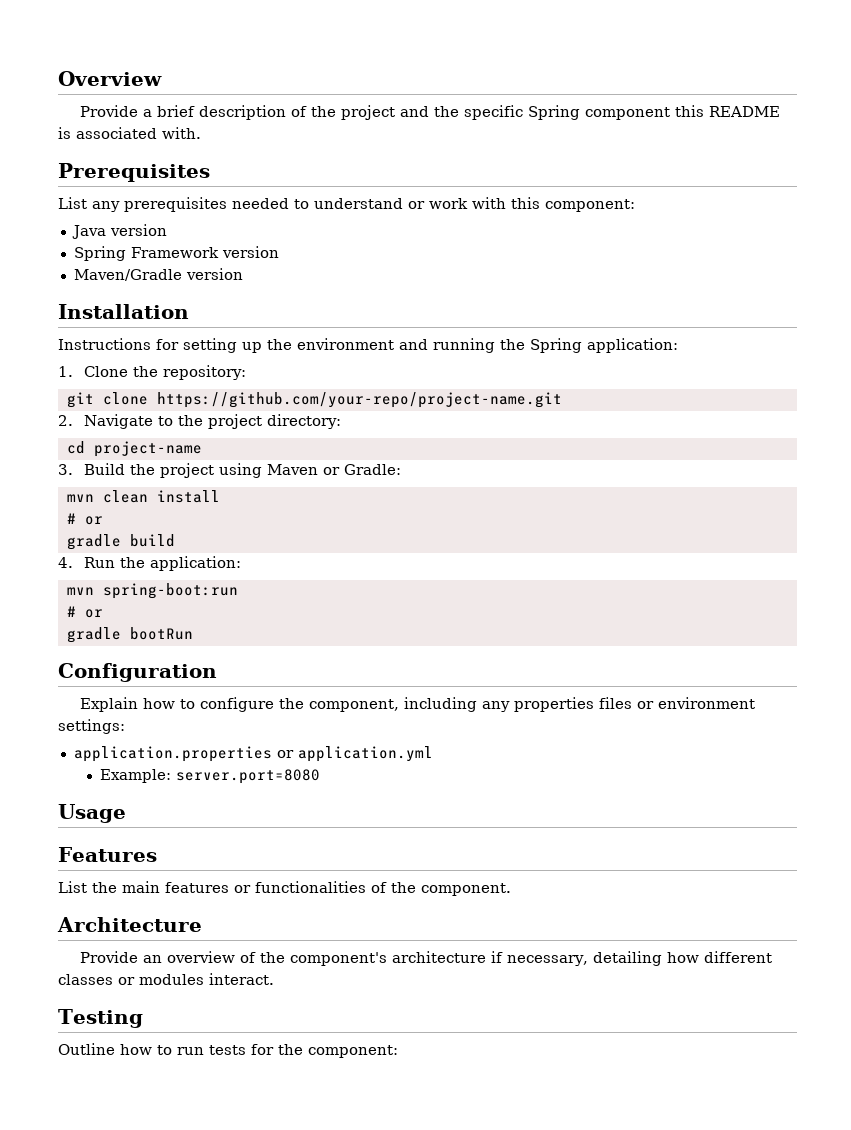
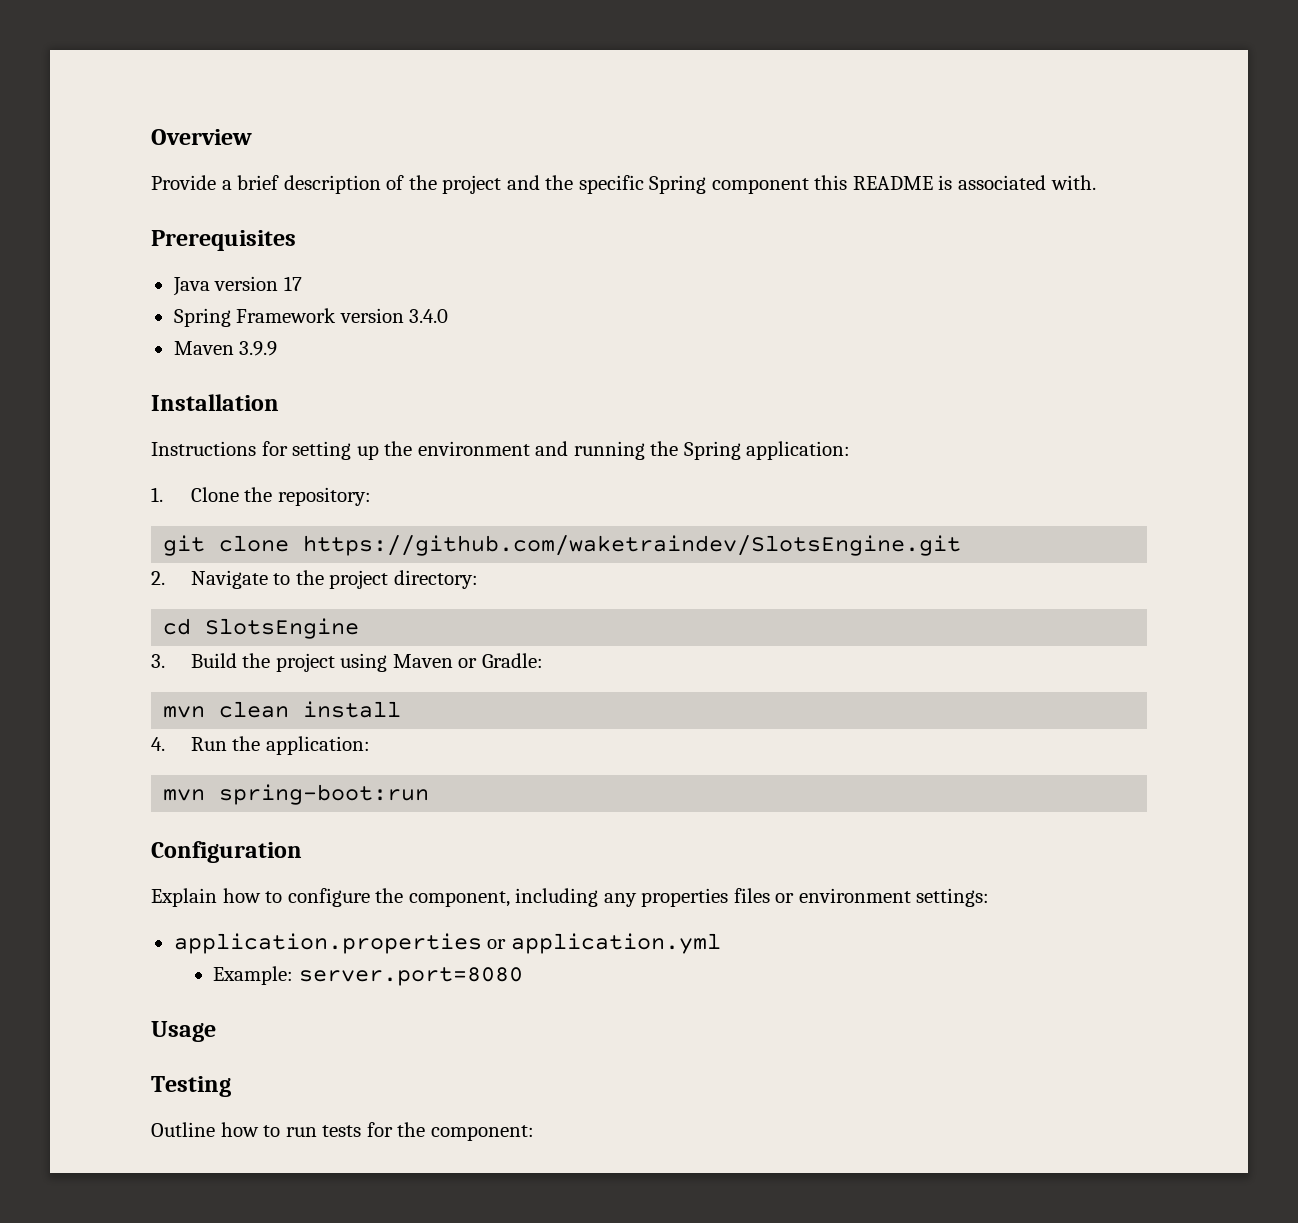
- List any prerequisites needed to understand or work with this component:
- Java version
+ Java version 17
- Spring Framework version
- Maven/Gradle version
+ Spring Framework version 3.4.0
+ Maven 3.9.9
- git clone https://github.com/your-repo/project-name.git
+ git clone https://github.com/waketraindev/SlotsEngine.git
- cd project-name
+ cd SlotsEngine
  mvn clean install
- # or
- gradle build
  mvn spring-boot:run
- # or
- gradle bootRun
- Features
- List the main features or functionalities of the component.
- Architecture
- Provide an overview of the component's architecture if necessary, detailing how different classes or modules interact.

